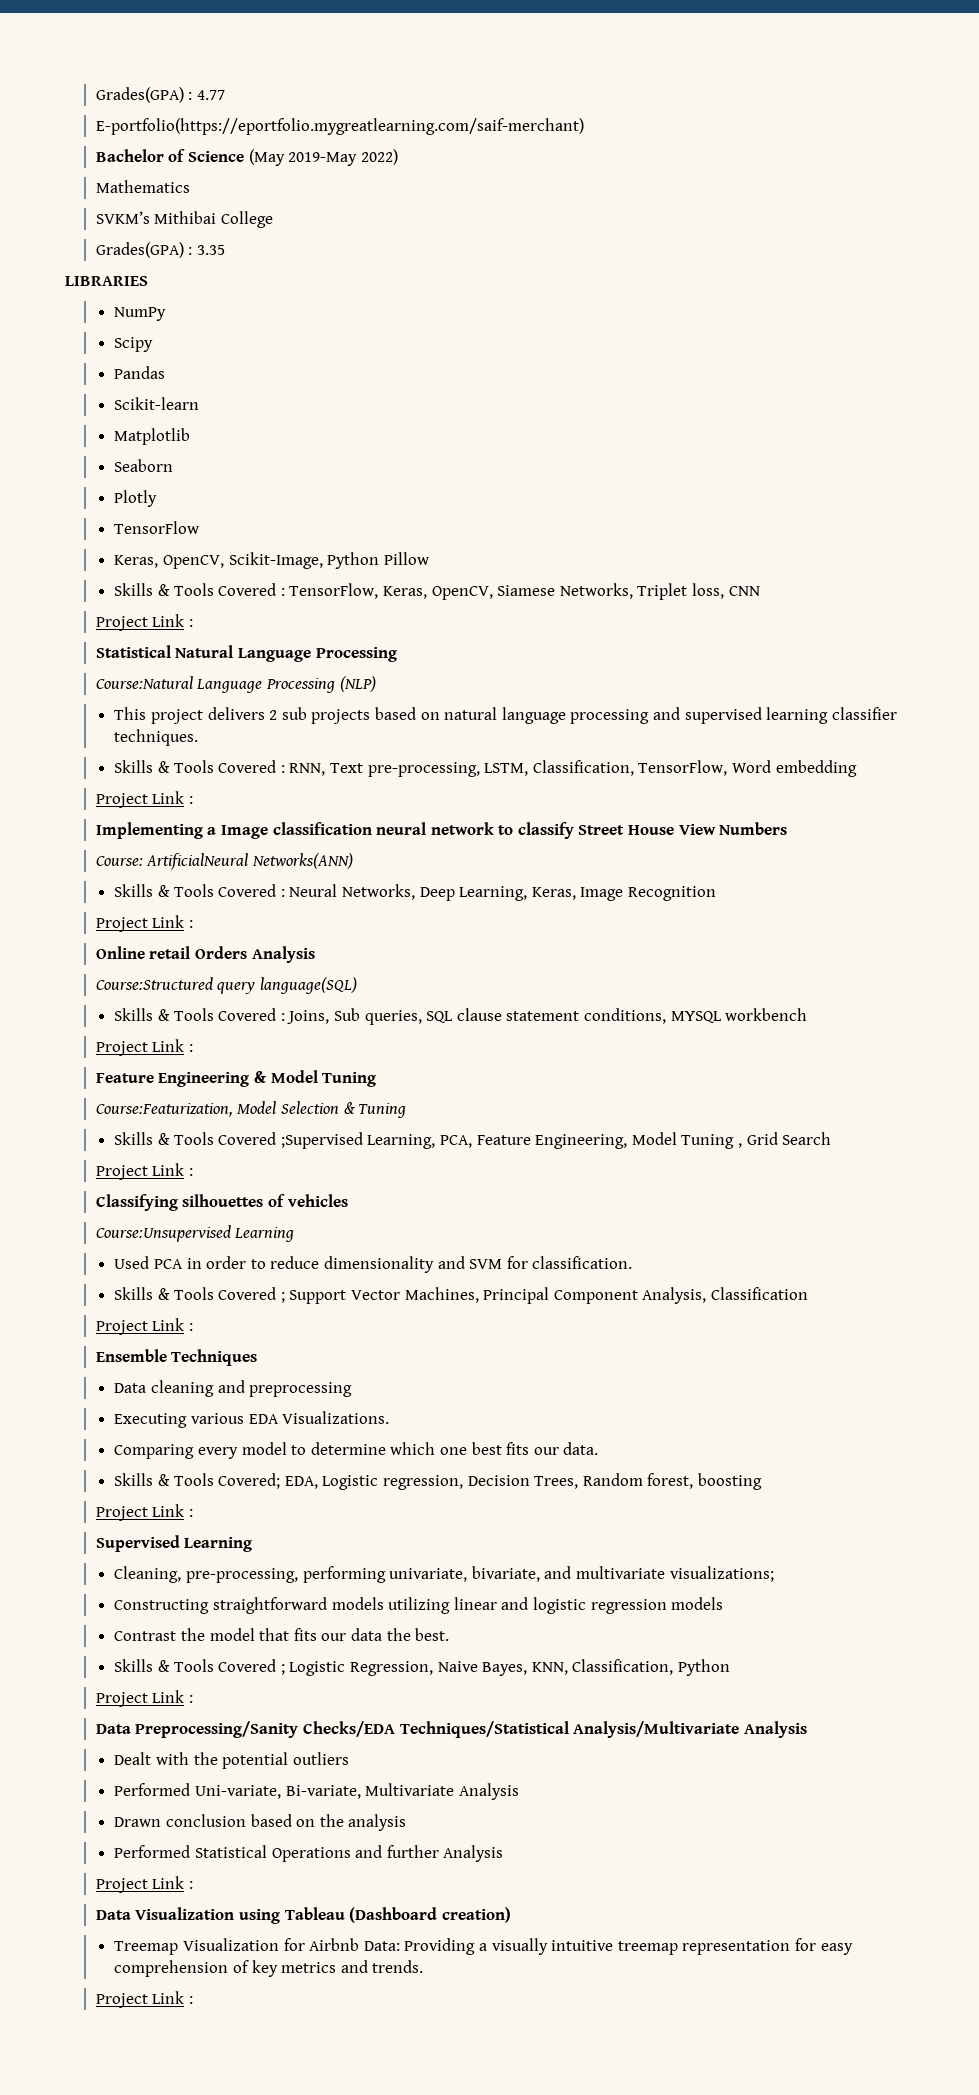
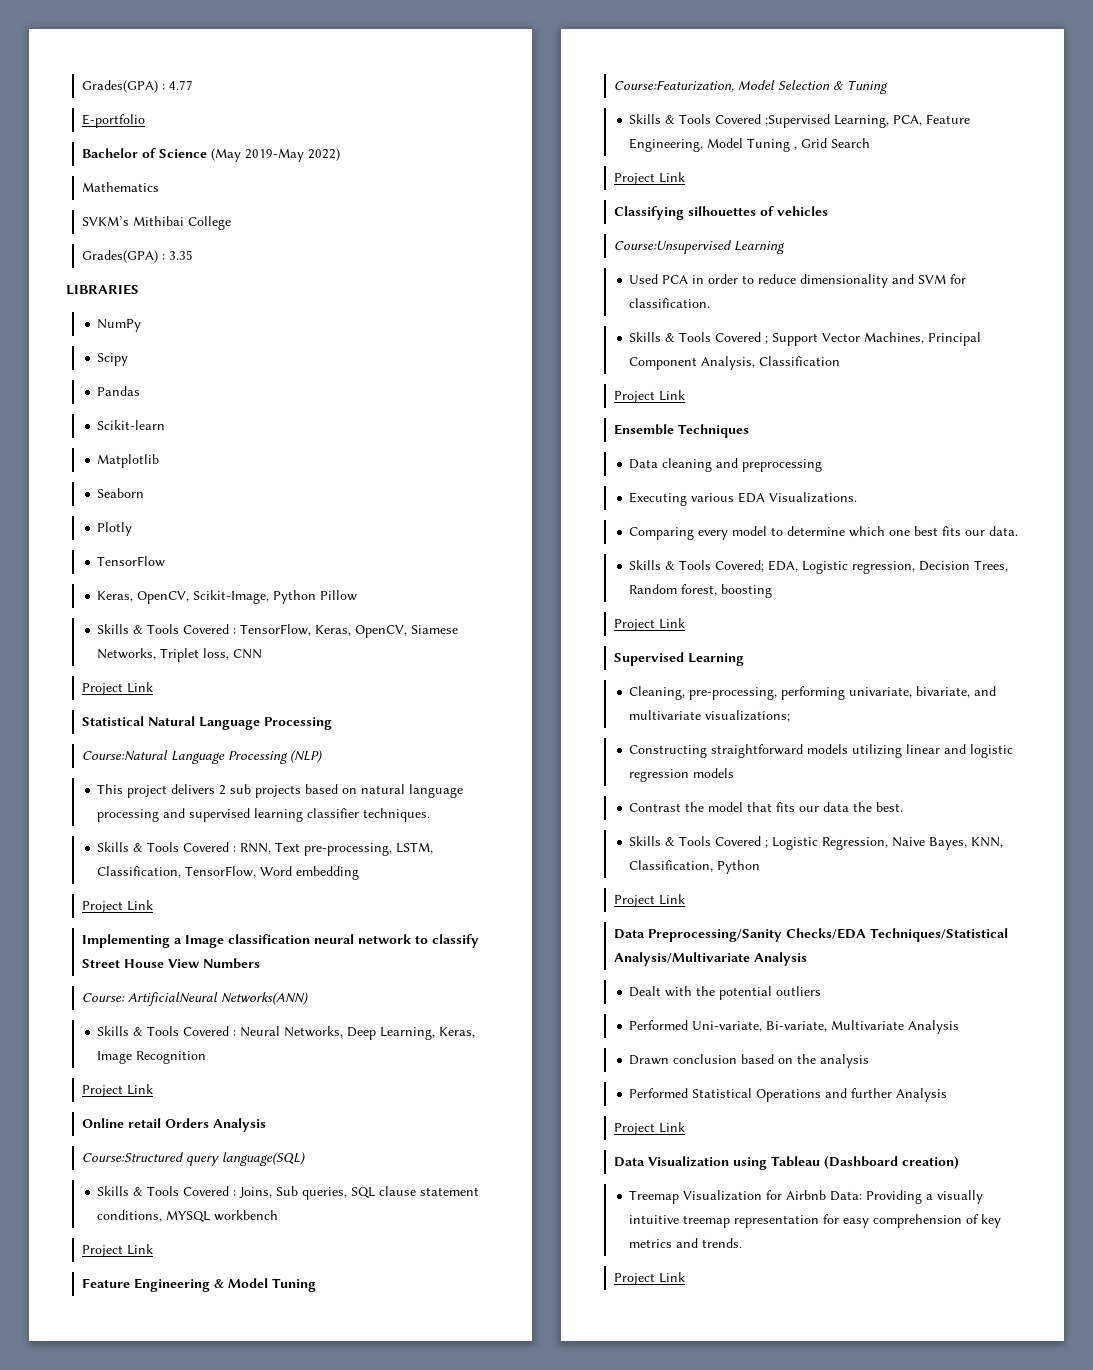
- E-portfolio(https://eportfolio.mygreatlearning.com/saif-merchant)
+ E-portfolio
  Skills & Tools Covered : TensorFlow, Keras, OpenCV, Siamese Networks, Triplet loss, CNN
- Project Link :
+ Project Link
  Skills & Tools Covered : RNN, Text pre-processing, LSTM, Classification, TensorFlow, Word embedding
- Project Link :
+ Project Link
  Skills & Tools Covered : Neural Networks, Deep Learning, Keras, Image Recognition
- Project Link :
+ Project Link
  Skills & Tools Covered : Joins, Sub queries, SQL clause statement conditions, MYSQL workbench
- Project Link :
+ Project Link
  Skills & Tools Covered ;Supervised Learning, PCA, Feature Engineering, Model Tuning , Grid Search
- Project Link :
+ Project Link
  Skills & Tools Covered ; Support Vector Machines, Principal Component Analysis, Classification
- Project Link :
+ Project Link
  Skills & Tools Covered; EDA, Logistic regression, Decision Trees, Random forest, boosting
- Project Link :
+ Project Link
  Skills & Tools Covered ; Logistic Regression, Naive Bayes, KNN, Classification, Python
- Project Link :
+ Project Link
  Performed Statistical Operations and further Analysis
- Project Link :
+ Project Link
  Treemap Visualization for Airbnb Data: Providing a visually intuitive treemap representation for easy comprehension of key metrics and trends.
- Project Link :
+ Project Link

